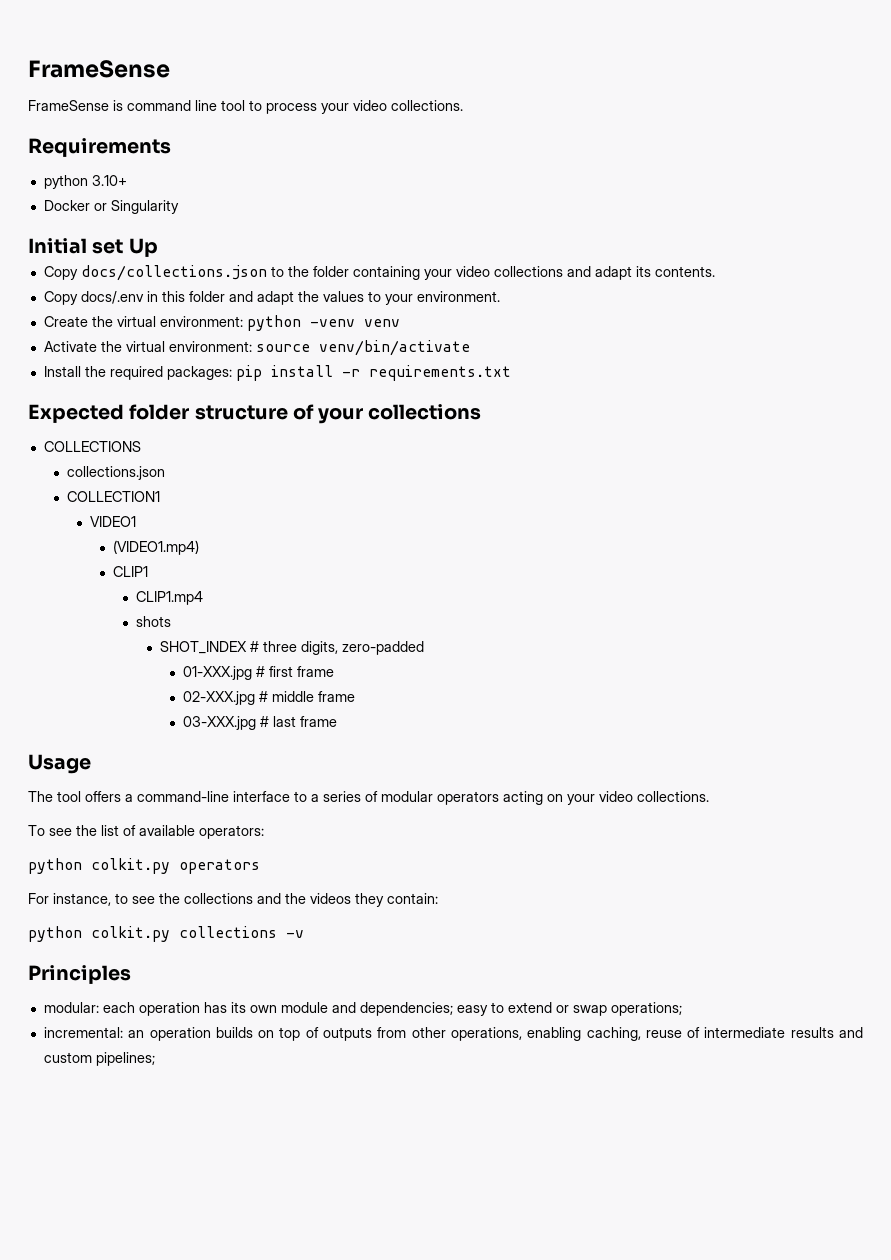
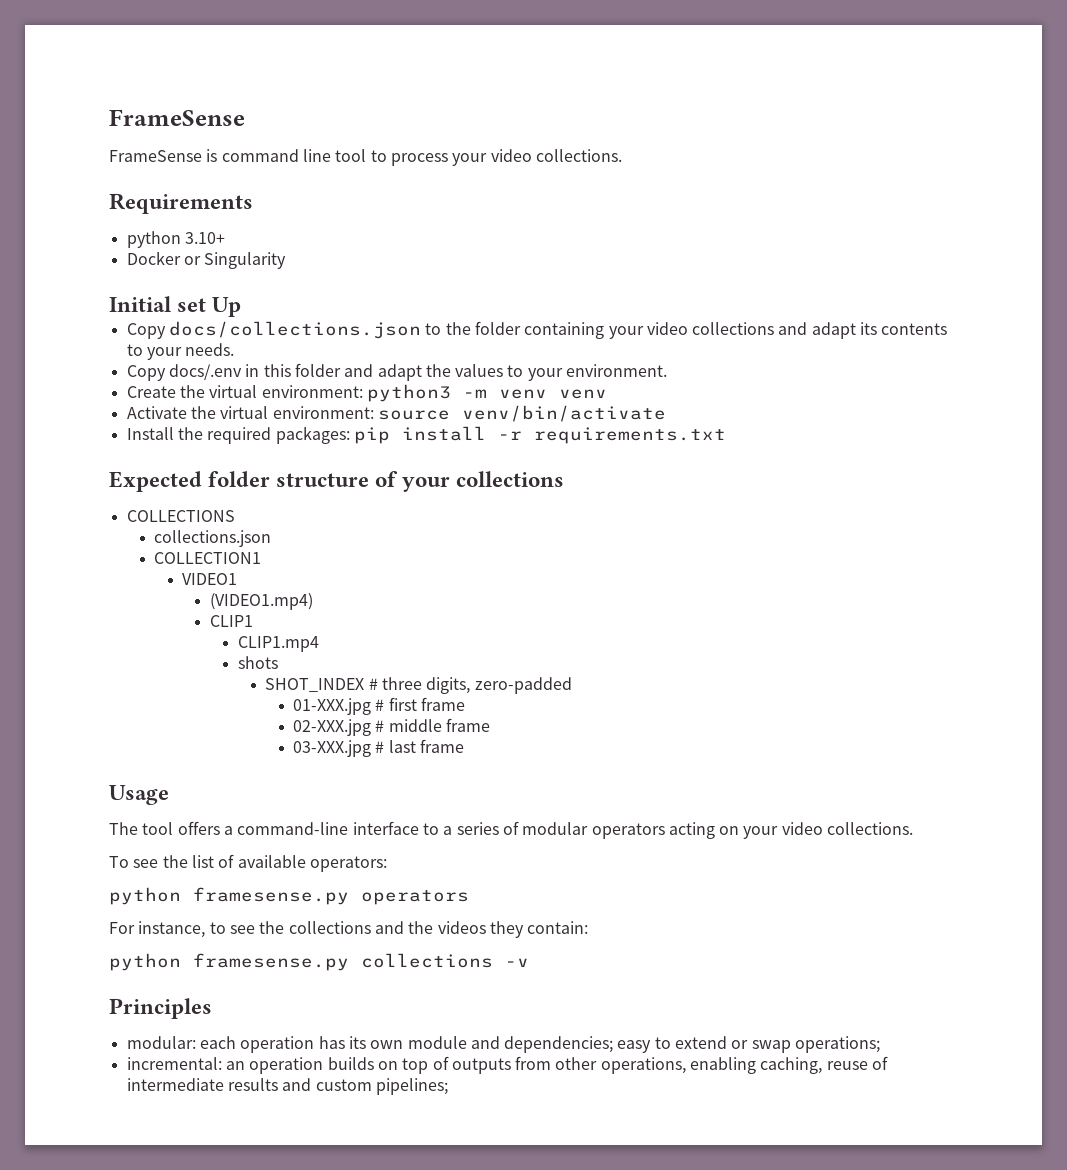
- Copy docs/collections.json to the folder containing your video collections and adapt its contents.
+ Copy docs/collections.json to the folder containing your video collections and adapt its contents to your needs.
- Create the virtual environment: python -venv venv
+ Create the virtual environment: python3 -m venv venv
- python colkit.py operators
+ python framesense.py operators
- python colkit.py collections -v
+ python framesense.py collections -v

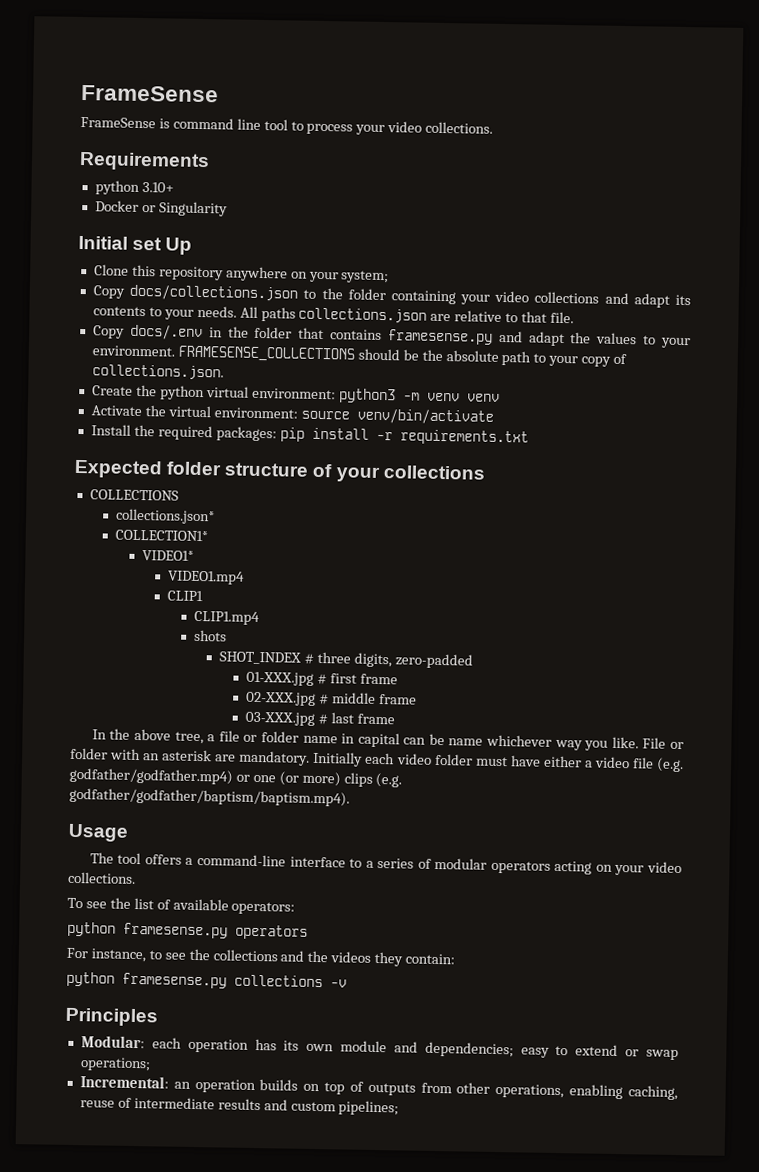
+ Clone this repository anywhere on your system;
- Copy docs/collections.json to the folder containing your video collections and adapt its contents to your needs.
- Copy docs/.env in this folder and adapt the values to your environment.
+ Copy docs/collections.json to the folder containing your video collections and adapt its contents to your needs. All paths collections.json are relative to that file.
+ Copy docs/.env in the folder that contains framesense.py and adapt the values to your environment. FRAMESENSE_COLLECTIONS should be the absolute path to your copy of collections.json.
- Create the virtual environment: python3 -m venv venv
+ Create the python virtual environment: python3 -m venv venv
- collections.json
- COLLECTION1
- VIDEO1
- (VIDEO1.mp4)
+ collections.json*
+ COLLECTION1*
+ VIDEO1*
+ VIDEO1.mp4
+ In the above tree, a file or folder name in capital can be name whichever way you like. File or folder with an asterisk are mandatory. Initially each video folder must have either a video file (e.g. godfather/godfather.mp4) or one (or more) clips (e.g. godfather/godfather/baptism/baptism.mp4).
- modular: each operation has its own module and dependencies; easy to extend or swap operations;
+ Modular: each operation has its own module and dependencies; easy to extend or swap operations;
- incremental: an operation builds on top of outputs from other operations, enabling caching, reuse of intermediate results and custom pipelines;
+ Incremental: an operation builds on top of outputs from other operations, enabling caching, reuse of intermediate results and custom pipelines;

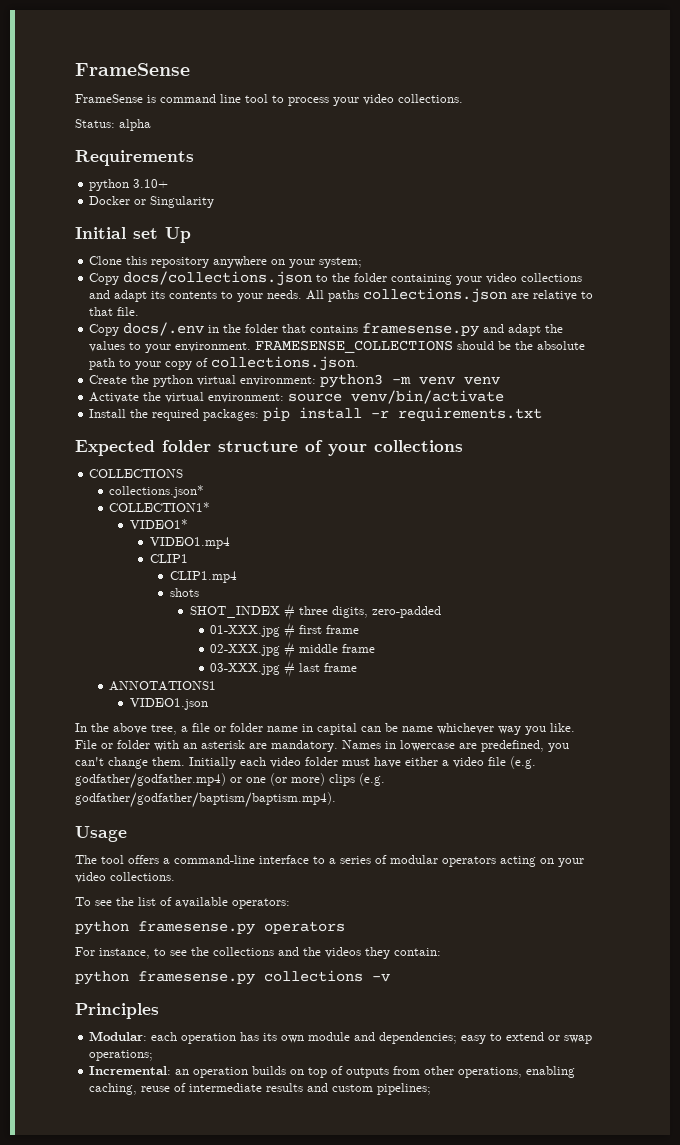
+ Status: alpha
+ ANNOTATIONS1
+ VIDEO1.json
+ Names in lowercase are predefined, you can't change them.

